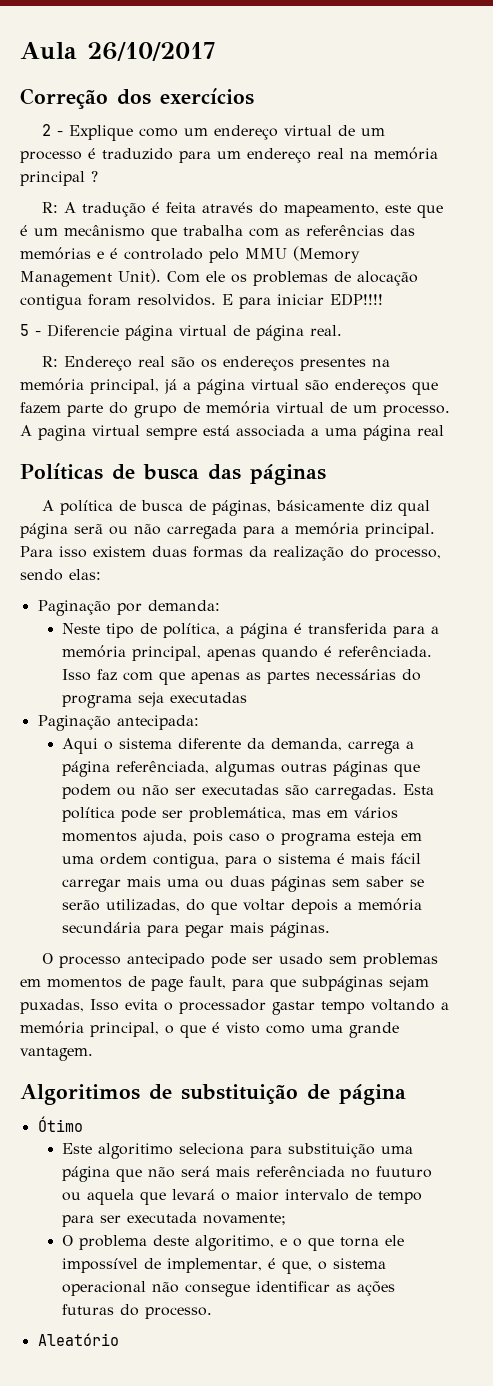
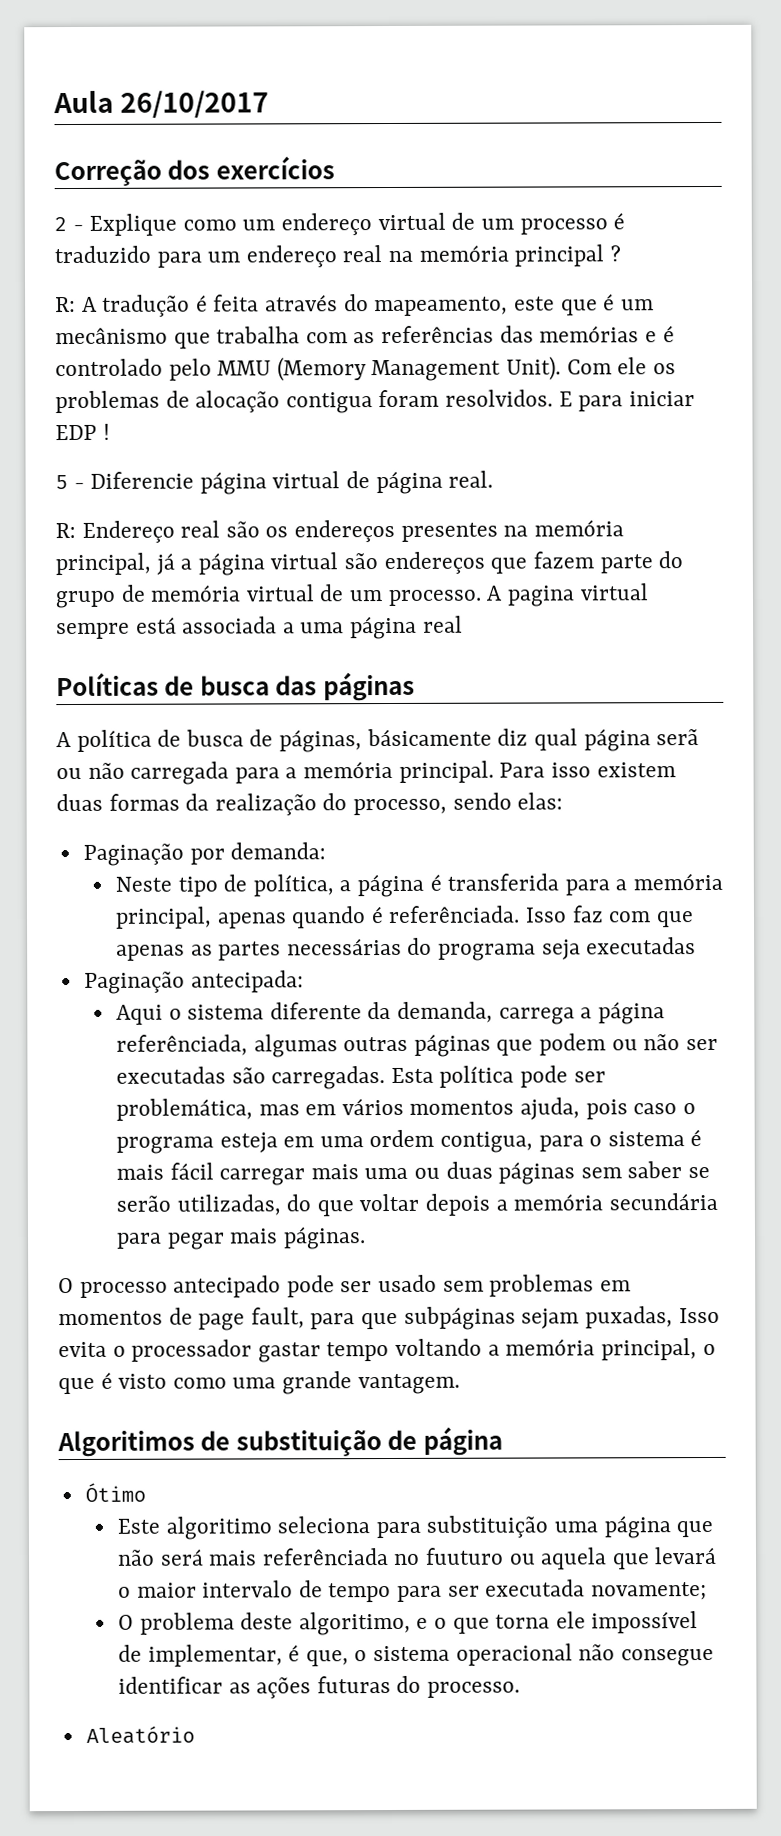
- E para iniciar EDP!!!!
+ E para iniciar EDP !

